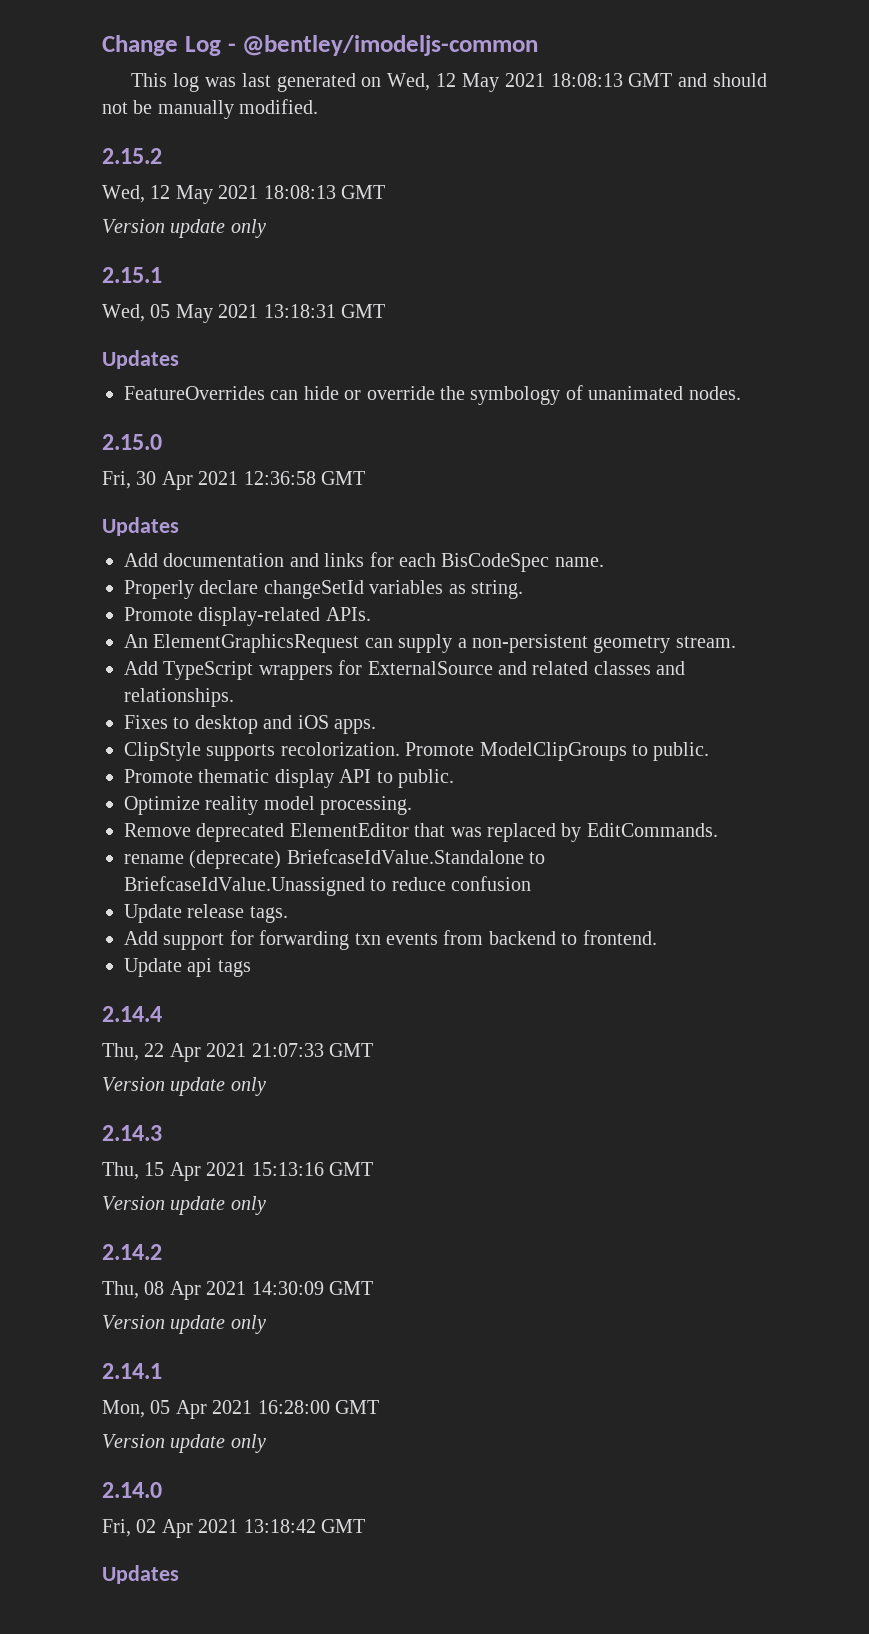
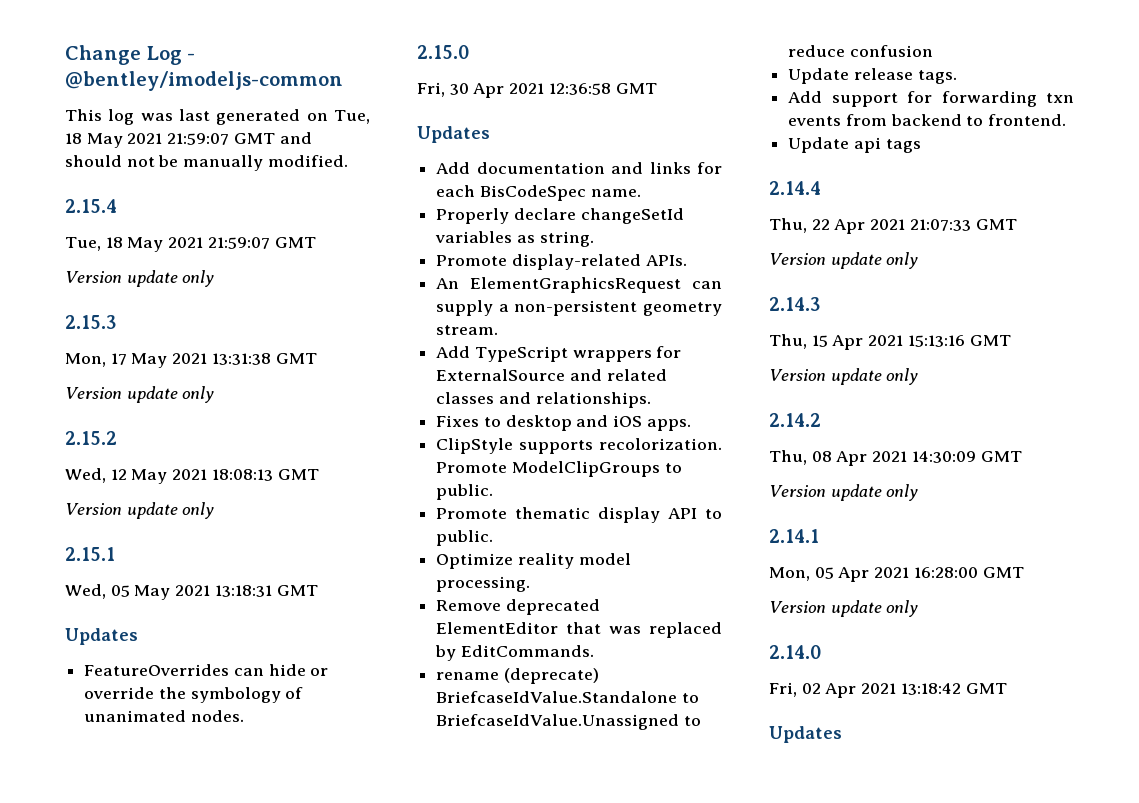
- This log was last generated on Wed, 12 May 2021 18:08:13 GMT and should not be manually modified.
+ This log was last generated on Tue, 18 May 2021 21:59:07 GMT and should not be manually modified.
+ 2.15.4
+ Tue, 18 May 2021 21:59:07 GMT
+ Version update only
+ 2.15.3
+ Mon, 17 May 2021 13:31:38 GMT
+ Version update only

